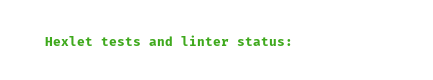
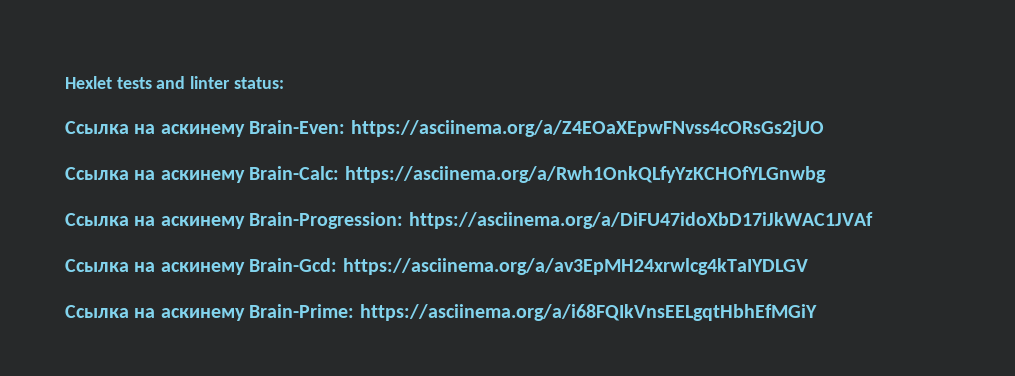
+ Ссылка на аскинему Brain-Even: https://asciinema.org/a/Z4EOaXEpwFNvss4cORsGs2jUO
+ Ссылка на аскинему Brain-Calc: https://asciinema.org/a/Rwh1OnkQLfyYzKCHOfYLGnwbg
+ Ссылка на аскинему Brain-Progression: https://asciinema.org/a/DiFU47idoXbD17iJkWAC1JVAf
+ Ссылка на аскинему Brain-Gcd: https://asciinema.org/a/av3EpMH24xrwlcg4kTaIYDLGV
+ Ссылка на аскинему Brain-Prime: https://asciinema.org/a/i68FQIkVnsEELgqtHbhEfMGiY

